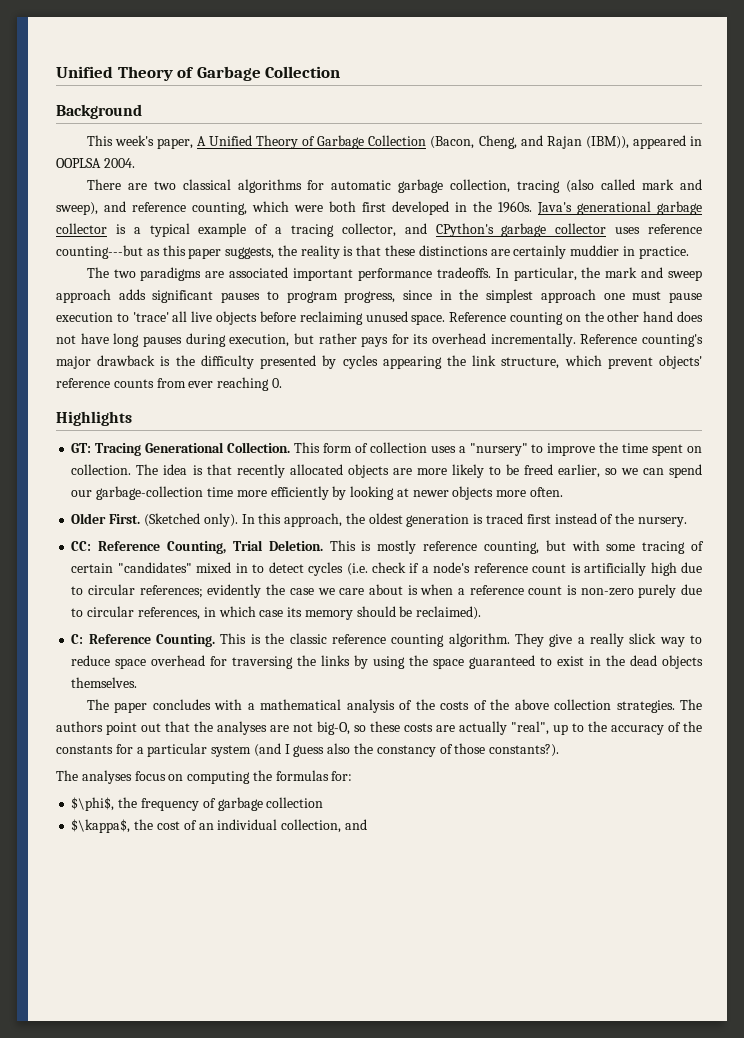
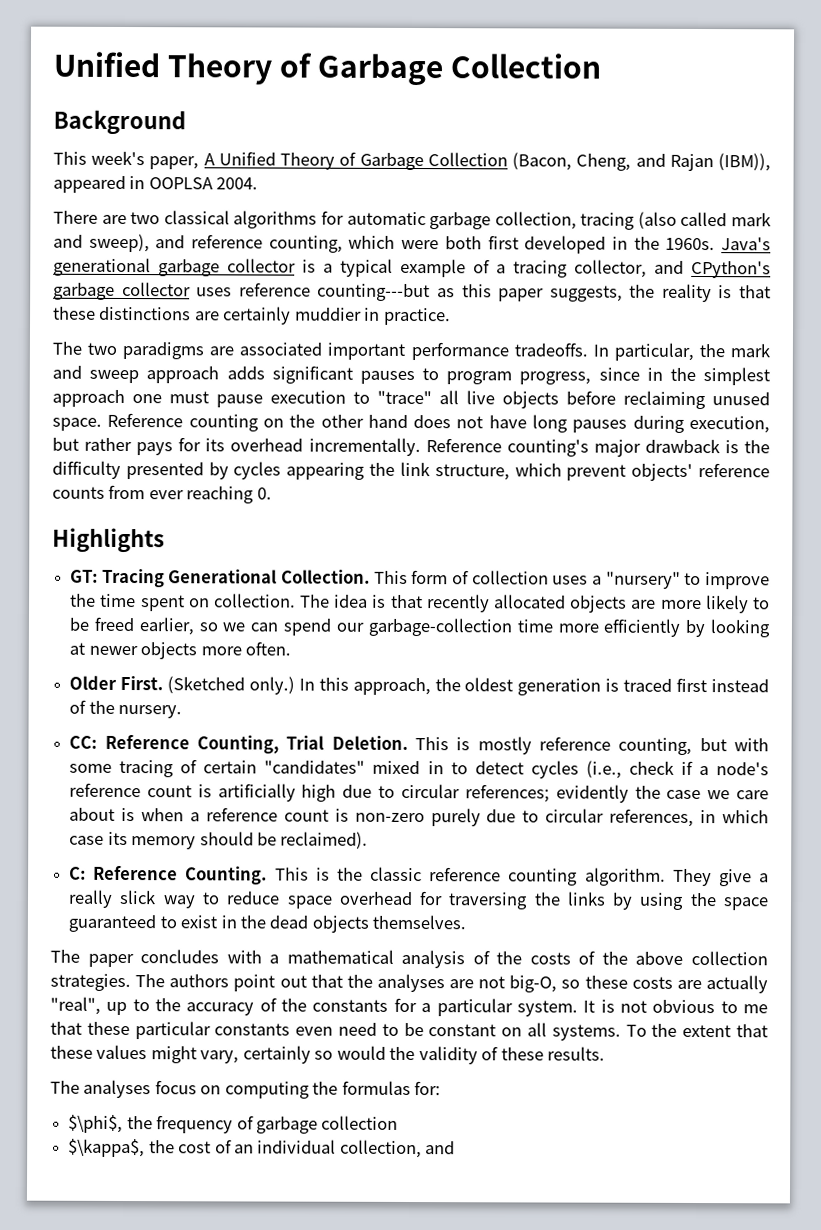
- In particular, the mark and sweep approach adds significant pauses to program progress, since in the simplest approach one must pause execution to 'trace' all live objects before reclaiming unused space.
+ In particular, the mark and sweep approach adds significant pauses to program progress, since in the simplest approach one must pause execution to "trace" all live objects before reclaiming unused space.
- (Sketched only).
+ (Sketched only.)
- This is mostly reference counting, but with some tracing of certain "candidates" mixed in to detect cycles (i.e. check if a node's reference count is artificially high due to circular references; evidently the case we care about is when a reference count is non-zero purely due to circular references, in which case its memory should be reclaimed).
+ This is mostly reference counting, but with some tracing of certain "candidates" mixed in to detect cycles (i.e., check if a node's reference count is artificially high due to circular references; evidently the case we care about is when a reference count is non-zero purely due to circular references, in which case its memory should be reclaimed).
- The authors point out that the analyses are not big-O, so these costs are actually "real", up to the accuracy of the constants for a particular system (and I guess also the constancy of those constants?).
+ The authors point out that the analyses are not big-O, so these costs are actually "real", up to the accuracy of the constants for a particular system. It is not obvious to me that these particular constants even need to be constant on all systems. To the extent that these values might vary, certainly so would the validity of these results.

